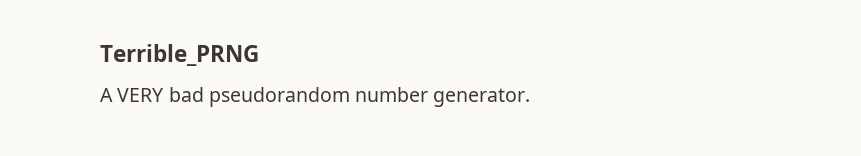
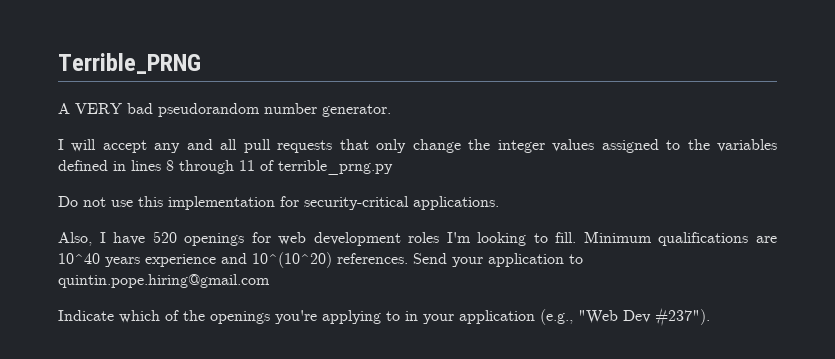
+ I will accept any and all pull requests that only change the integer values assigned to the variables defined in lines 8 through 11 of terrible_prng.py
+ Do not use this implementation for security-critical applications.
+ Also, I have 520 openings for web development roles I'm looking to fill. Minimum qualifications are 10^40 years experience and 10^(10^20) references. Send your application to quintin.pope.hiring@gmail.com
+ Indicate which of the openings you're applying to in your application (e.g., "Web Dev #237").

